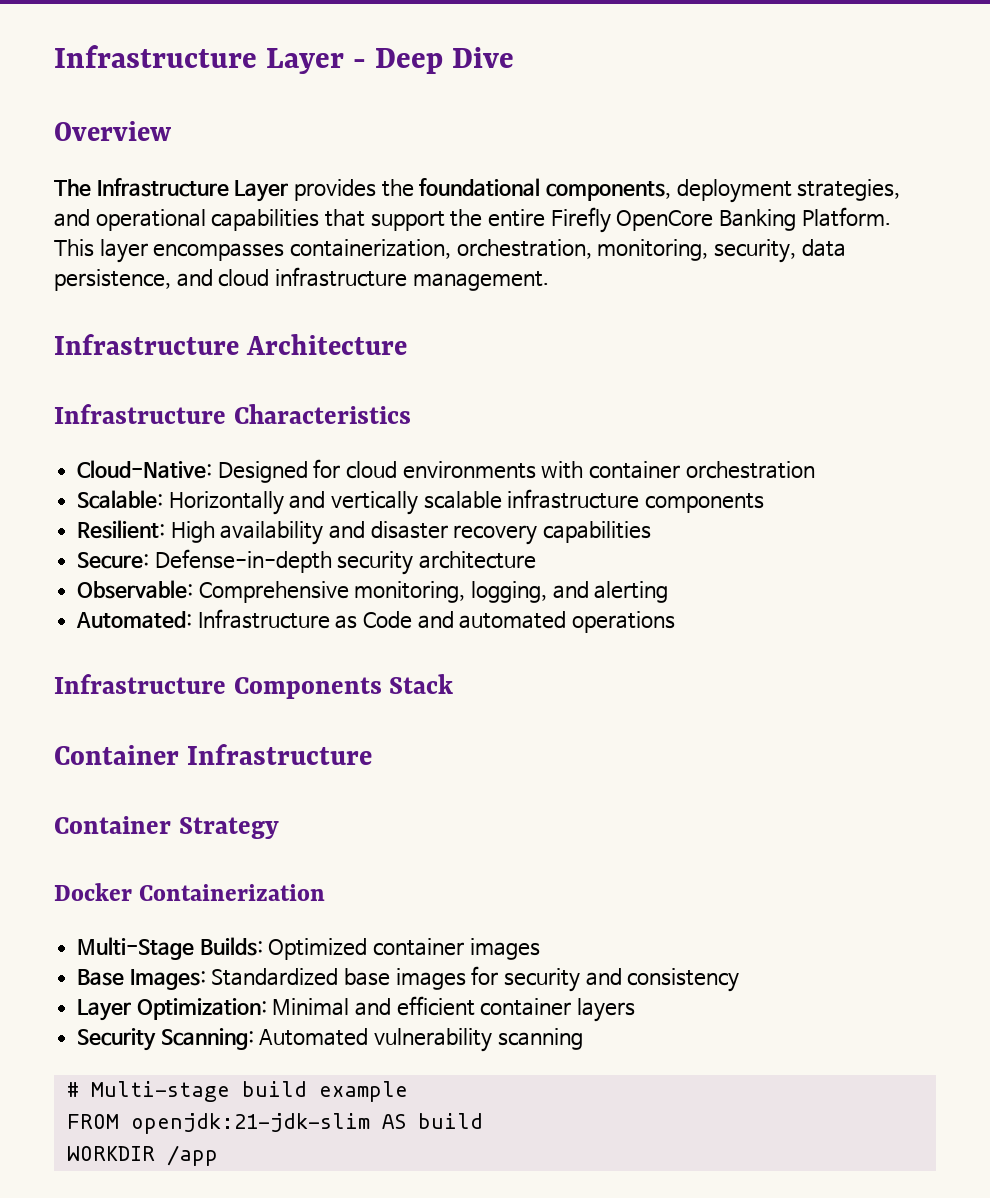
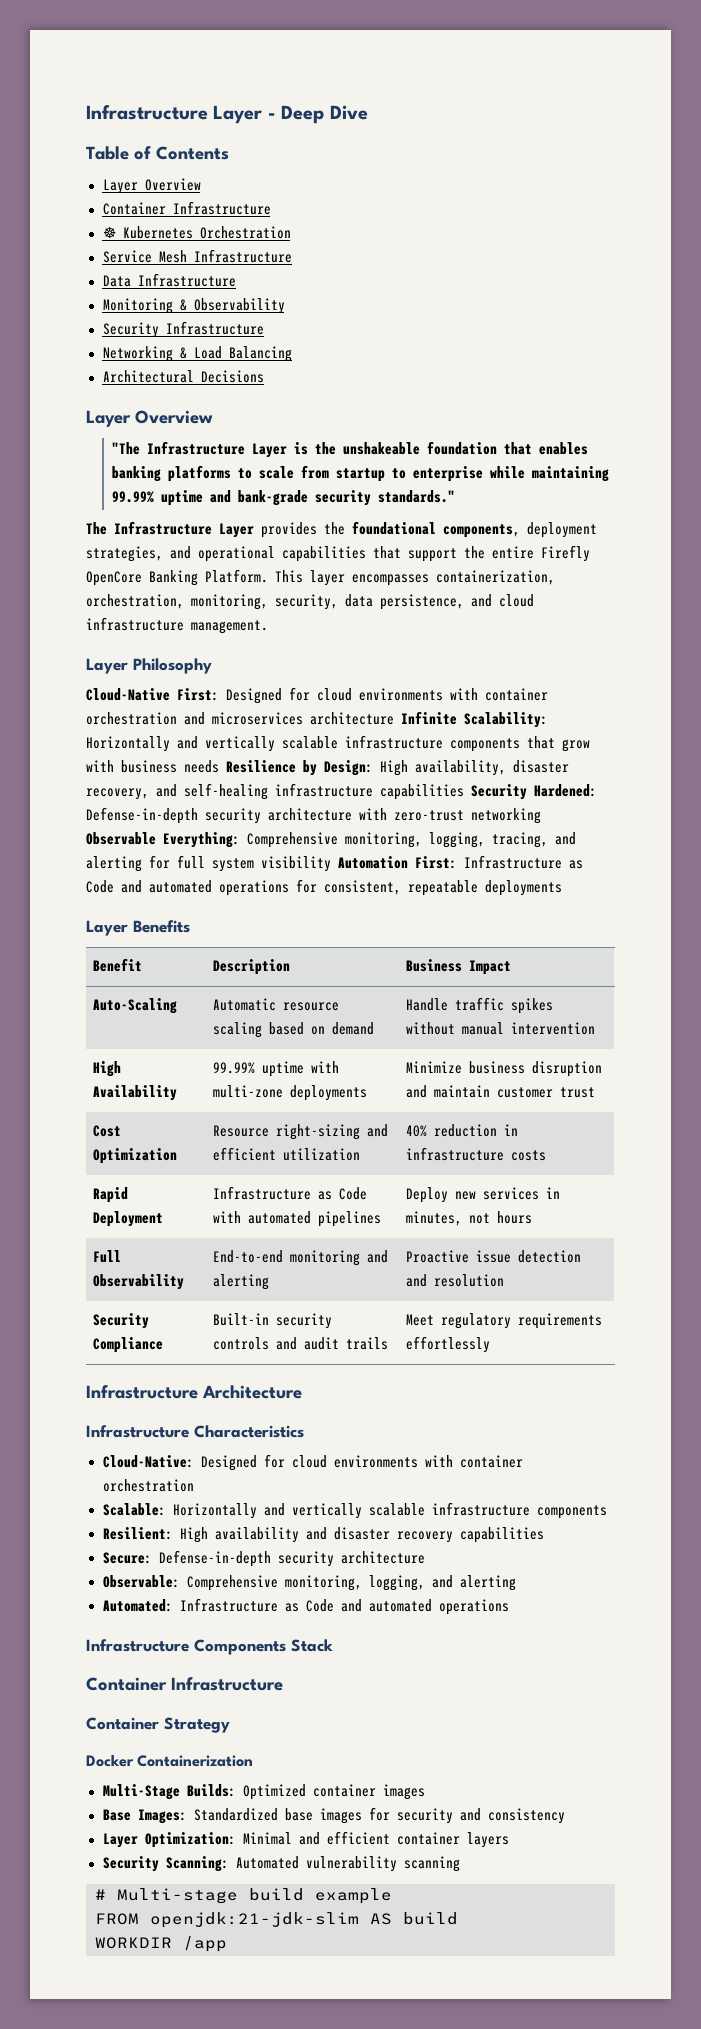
- Overview
+ Table of Contents
+ Layer Overview
+ Container Infrastructure
+ ☸ Kubernetes Orchestration
+ Service Mesh Infrastructure
+ Data Infrastructure
+ Monitoring & Observability
+ Security Infrastructure
+ Networking & Load Balancing
+ Architectural Decisions
+ Layer Overview
+ "The Infrastructure Layer is the unshakeable foundation that enables banking platforms to scale from startup to enterprise while maintaining 99.99% uptime and bank-grade security standards."
+ Layer Philosophy
+ Cloud-Native First: Designed for cloud environments with container orchestration and microservices architecture Infinite Scalability: Horizontally and vertically scalable infrastructure components that grow with business needs Resilience by Design: High availability, disaster recovery, and self-healing infrastructure capabilities Security Hardened: Defense-in-depth security architecture with zero-trust networking Observable Everything: Comprehensive monitoring, logging, tracing, and alerting for full system visibility Automation First: Infrastructure as Code and automated operations for consistent, repeatable deployments
+ Layer Benefits
+ Benefit | Description | Business Impact
+ Auto-Scaling | Automatic resource scaling based on demand | Handle traffic spikes without manual intervention
+ High Availability | 99.99% uptime with multi-zone deployments | Minimize business disruption and maintain customer trust
+ Cost Optimization | Resource right-sizing and efficient utilization | 40% reduction in infrastructure costs
+ Rapid Deployment | Infrastructure as Code with automated pipelines | Deploy new services in minutes, not hours
+ Full Observability | End-to-end monitoring and alerting | Proactive issue detection and resolution
+ Security Compliance | Built-in security controls and audit trails | Meet regulatory requirements effortlessly

